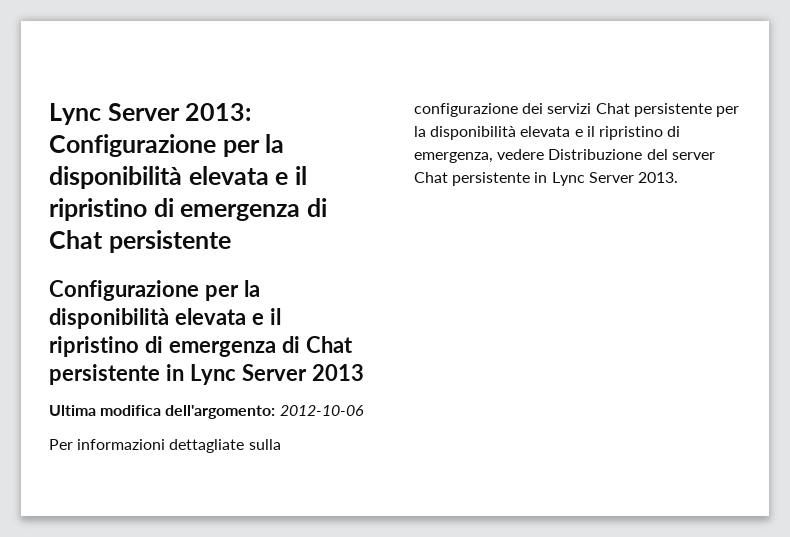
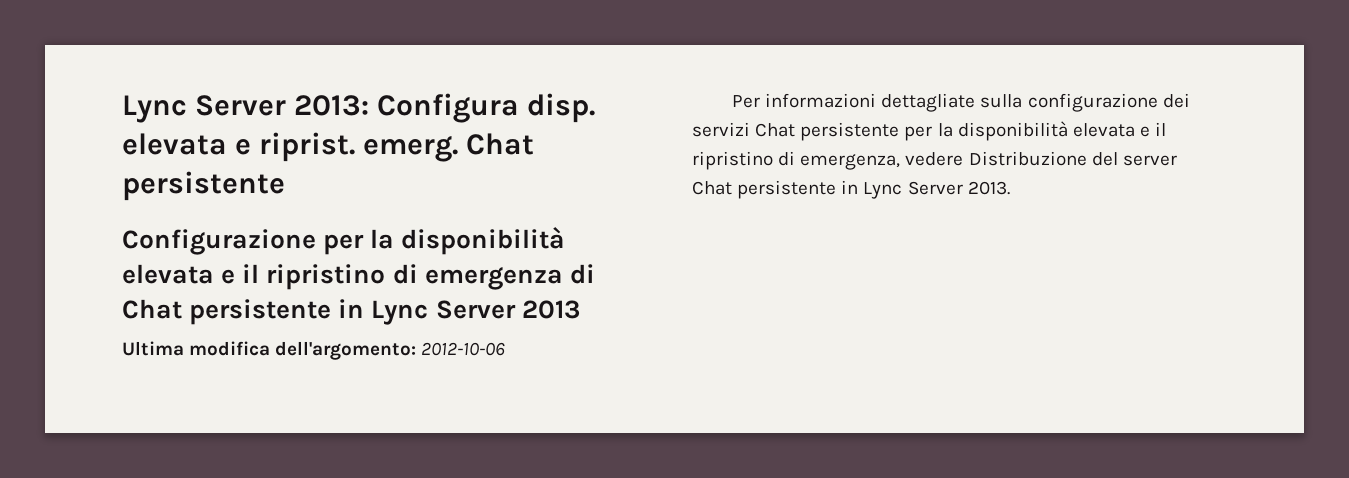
- Lync Server 2013: Configurazione per la disponibilità elevata e il ripristino di emergenza di Chat persistente
+ Lync Server 2013: Configura disp. elevata e riprist. emerg. Chat persistente

